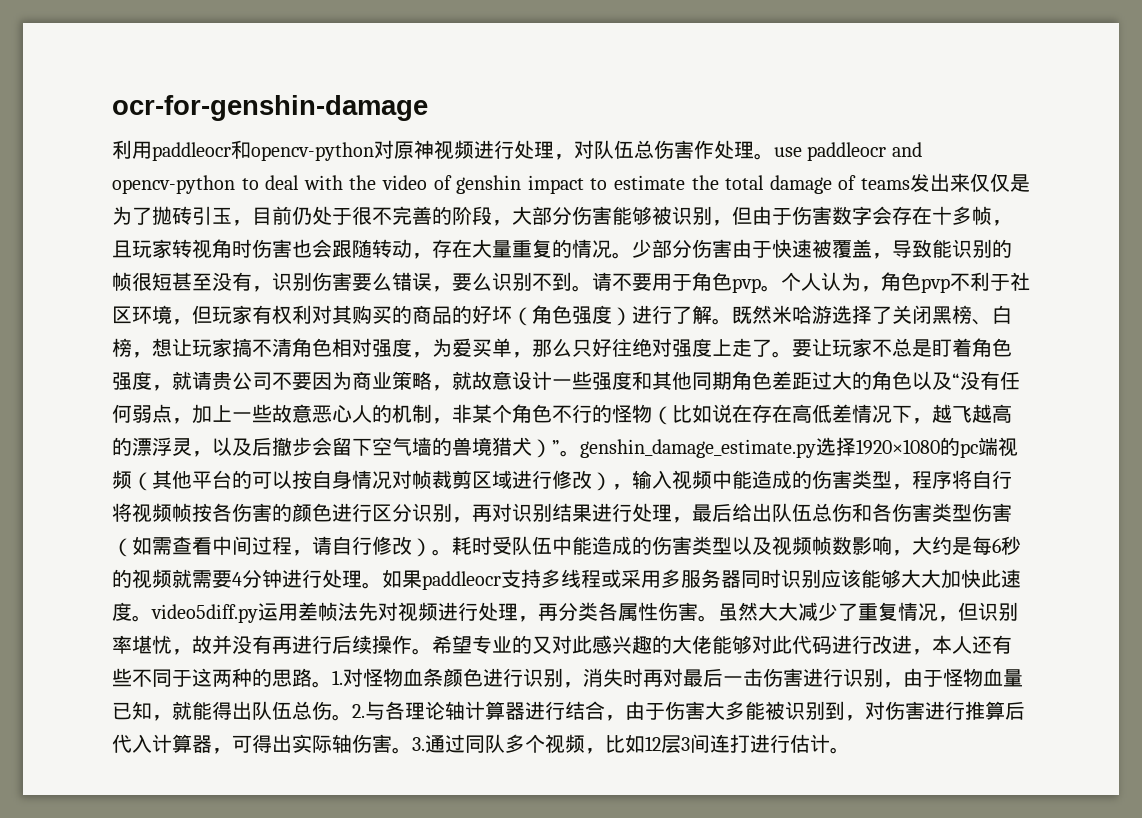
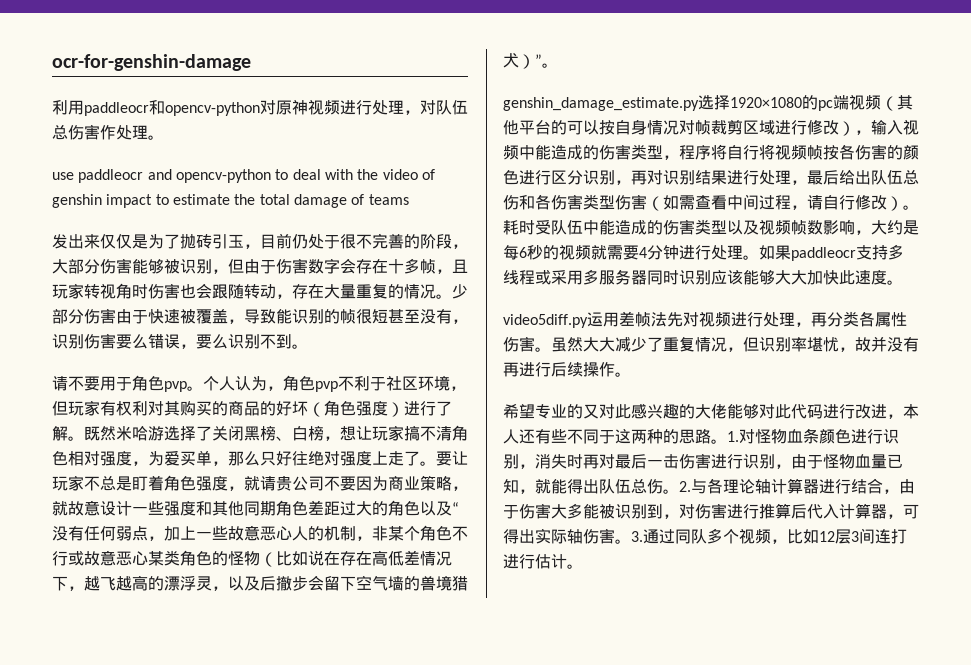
- 利用paddleocr和opencv-python对原神视频进行处理，对队伍总伤害作处理。use paddleocr and opencv-python to deal with the video of genshin impact to estimate the total damage of teams发出来仅仅是为了抛砖引玉，目前仍处于很不完善的阶段，大部分伤害能够被识别，但由于伤害数字会存在十多帧，且玩家转视角时伤害也会跟随转动，存在大量重复的情况。
+ 利用paddleocr和opencv-python对原神视频进行处理，对队伍总伤害作处理。
+ use paddleocr and opencv-python to deal with the video of genshin impact to estimate the total damage of teams
+ 发出来仅仅是为了抛砖引玉，目前仍处于很不完善的阶段，大部分伤害能够被识别，但由于伤害数字会存在十多帧，且玩家转视角时伤害也会跟随转动，存在大量重复的情况。
- 少部分伤害由于快速被覆盖，导致能识别的帧很短甚至没有，识别伤害要么错误，要么识别不到。请不要用于角色pvp。
+ 少部分伤害由于快速被覆盖，导致能识别的帧很短甚至没有，识别伤害要么错误，要么识别不到。
+ 请不要用于角色pvp。
- 要让玩家不总是盯着角色强度，就请贵公司不要因为商业策略，就故意设计一些强度和其他同期角色差距过大的角色以及“没有任何弱点，加上一些故意恶心人的机制，非某个角色不行的怪物（比如说在存在高低差情况下，越飞越高的漂浮灵，以及后撤步会留下空气墙的兽境猎犬）”。genshin_damage_estimate.py选择1920×1080的pc端视频（其他平台的可以按自身情况对帧裁剪区域进行修改），输入视频中能造成的伤害类型，程序将自行将视频帧按各伤害的颜色进行区分识别，再对识别结果进行处理，最后给出队伍总伤和各伤害类型伤害（如需查看中间过程，请自行修改）。
+ 要让玩家不总是盯着角色强度，就请贵公司不要因为商业策略，就故意设计一些强度和其他同期角色差距过大的角色以及“没有任何弱点，加上一些故意恶心人的机制，非某个角色不行或故意恶心某类角色的怪物（比如说在存在高低差情况下，越飞越高的漂浮灵，以及后撤步会留下空气墙的兽境猎犬）”。
+ genshin_damage_estimate.py选择1920×1080的pc端视频（其他平台的可以按自身情况对帧裁剪区域进行修改），输入视频中能造成的伤害类型，程序将自行将视频帧按各伤害的颜色进行区分识别，再对识别结果进行处理，最后给出队伍总伤和各伤害类型伤害（如需查看中间过程，请自行修改）。
- 如果paddleocr支持多线程或采用多服务器同时识别应该能够大大加快此速度。video5diff.py运用差帧法先对视频进行处理，再分类各属性伤害。
+ 如果paddleocr支持多线程或采用多服务器同时识别应该能够大大加快此速度。
+ video5diff.py运用差帧法先对视频进行处理，再分类各属性伤害。
- 虽然大大减少了重复情况，但识别率堪忧，故并没有再进行后续操作。希望专业的又对此感兴趣的大佬能够对此代码进行改进，本人还有些不同于这两种的思路。
+ 虽然大大减少了重复情况，但识别率堪忧，故并没有再进行后续操作。
+ 希望专业的又对此感兴趣的大佬能够对此代码进行改进，本人还有些不同于这两种的思路。

